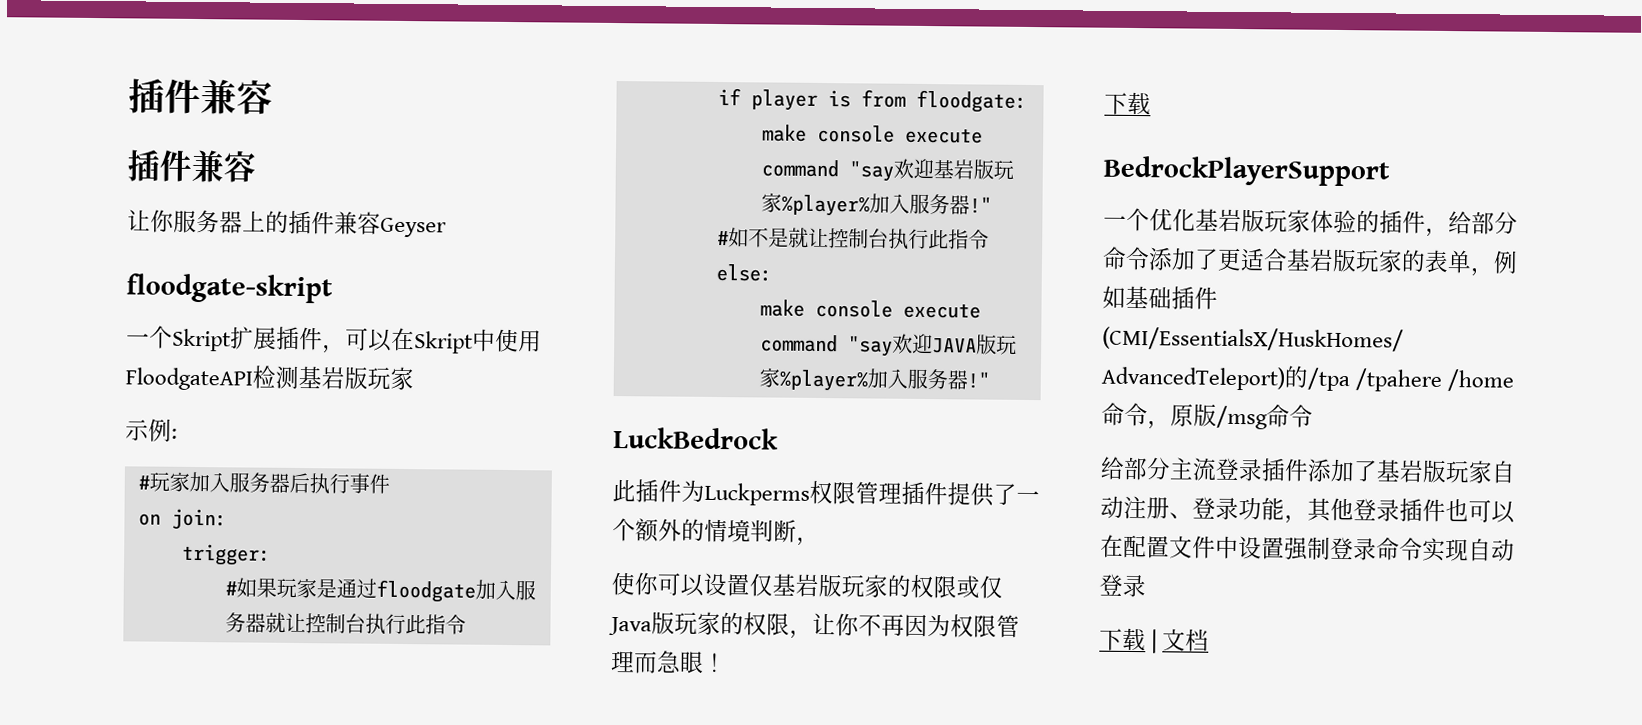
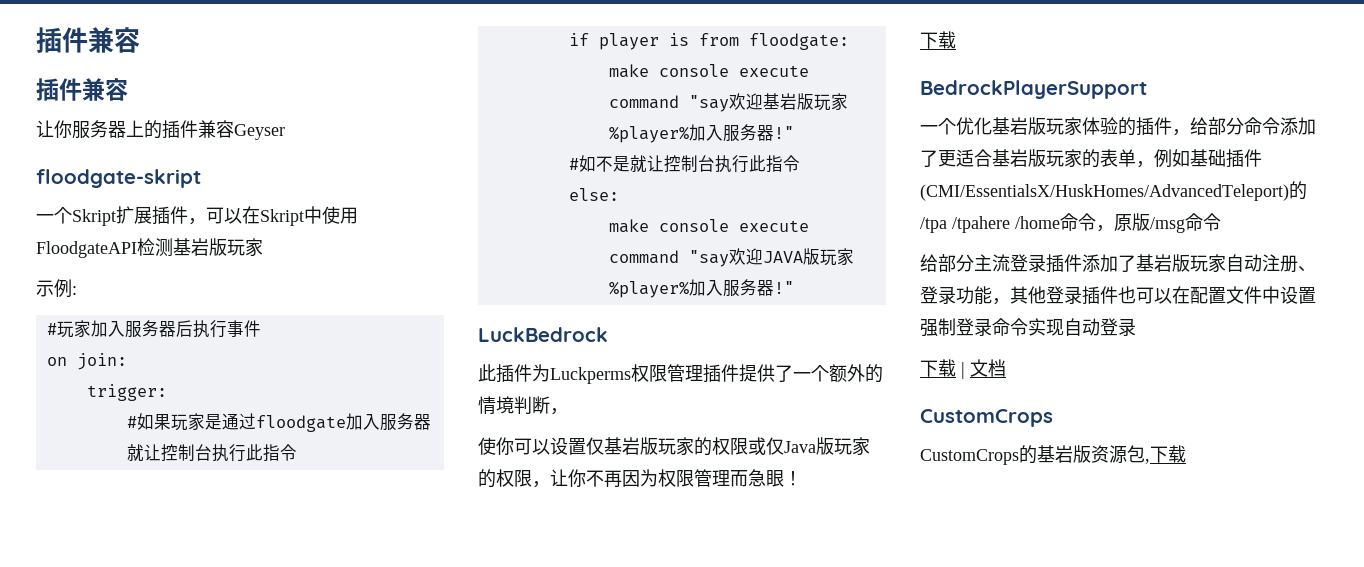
  下载 | 文档
+ CustomCrops
+ CustomCrops的基岩版资源包,下载

